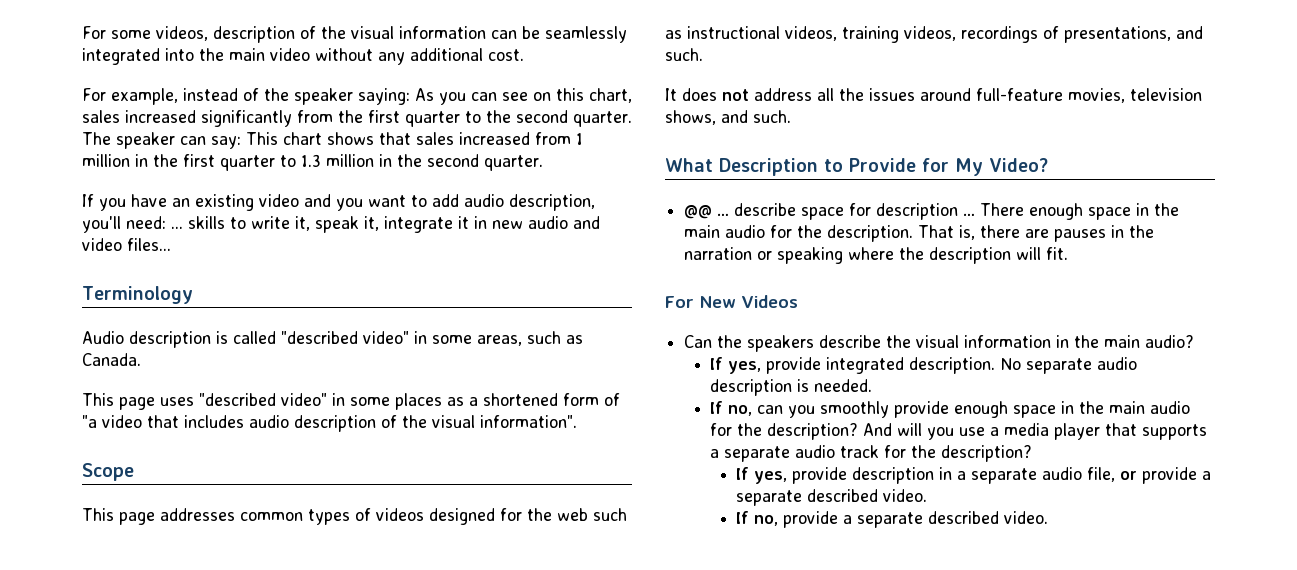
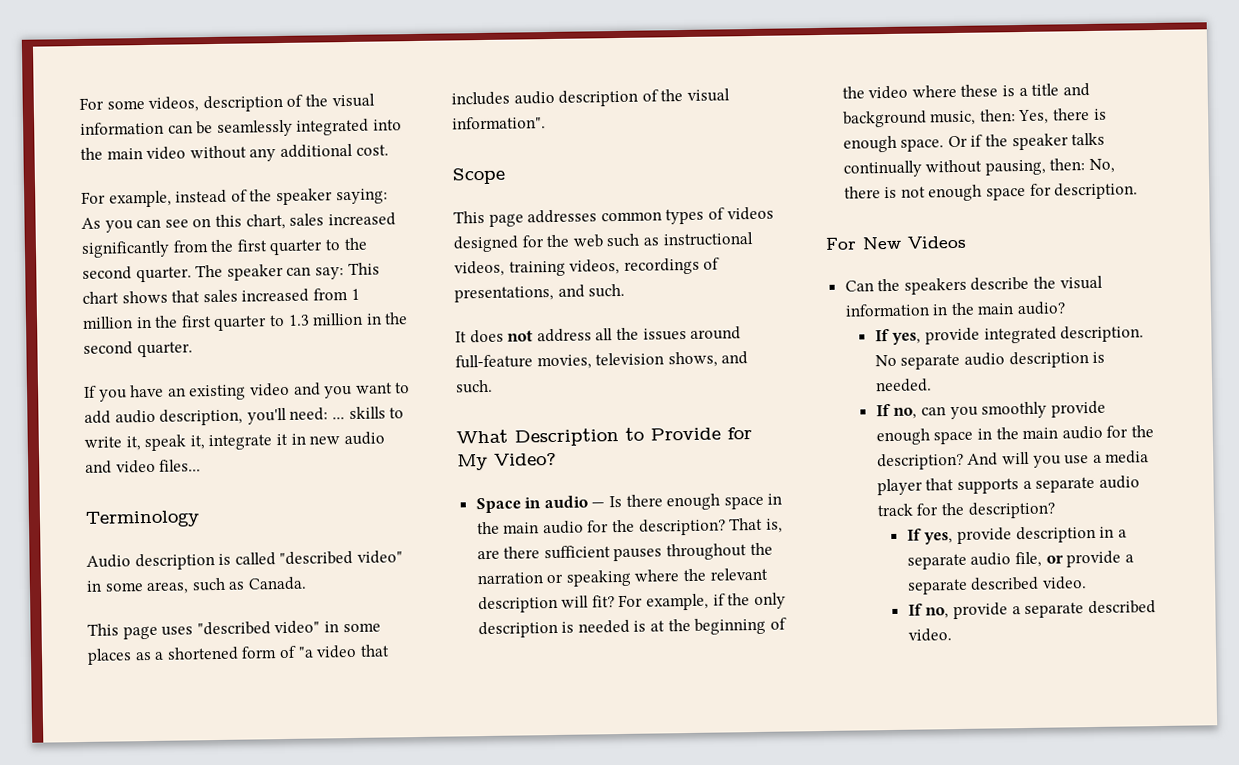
- @@ … describe space for description … There enough space in the main audio for the description.
+ Space in audio — Is there enough space in the main audio for the description?
- That is, there are pauses in the narration or speaking where the description will fit.
+ That is, are there sufficient pauses throughout the narration or speaking where the relevant description will fit? For example, if the only description is needed is at the beginning of the video where these is a title and background music, then: Yes, there is enough space. Or if the speaker talks continually without pausing, then: No, there is not enough space for description.

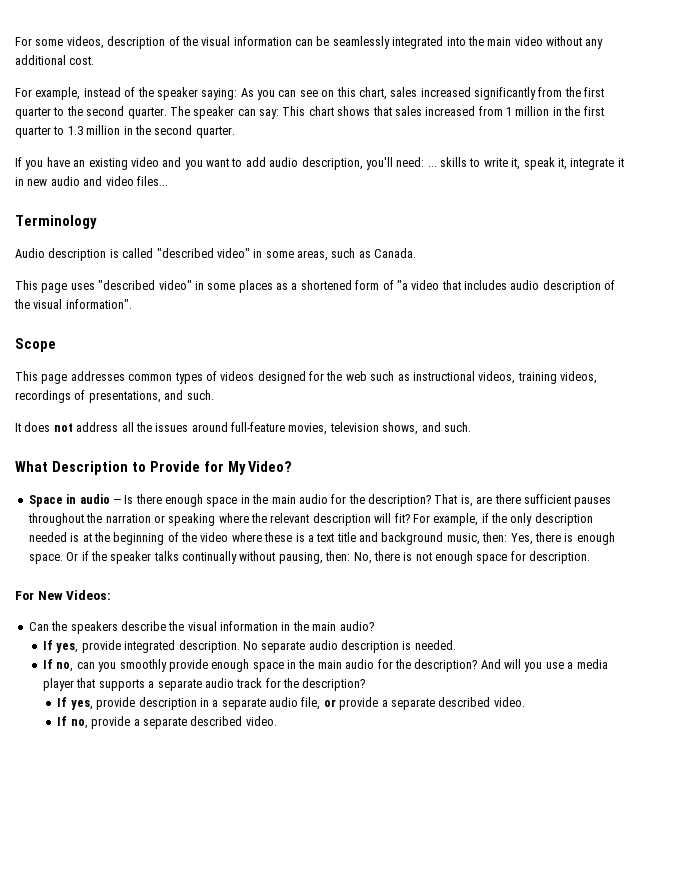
- For example, if the only description is needed is at the beginning of the video where these is a title and background music, then: Yes, there is enough space.
+ For example, if the only description needed is at the beginning of the video where these is a text title and background music, then: Yes, there is enough space.
- For New Videos
+ For New Videos:

